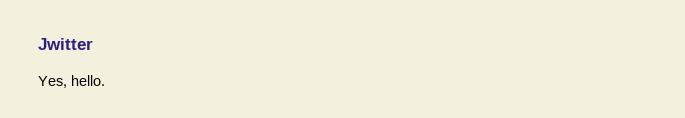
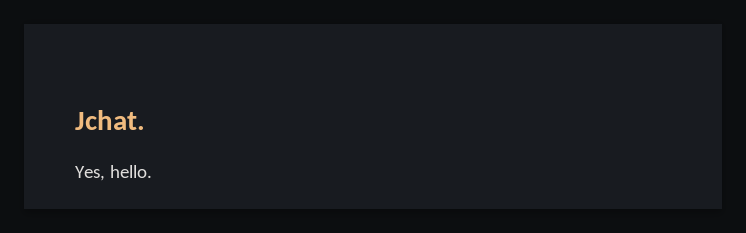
- Jwitter
+ Jchat.

